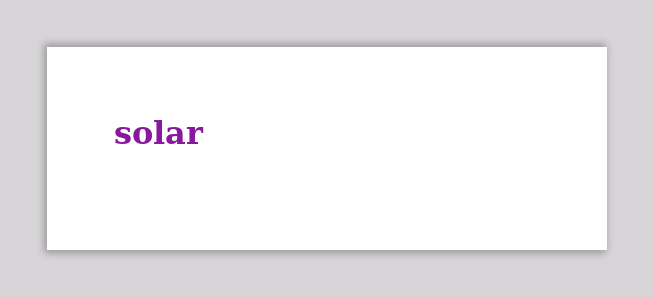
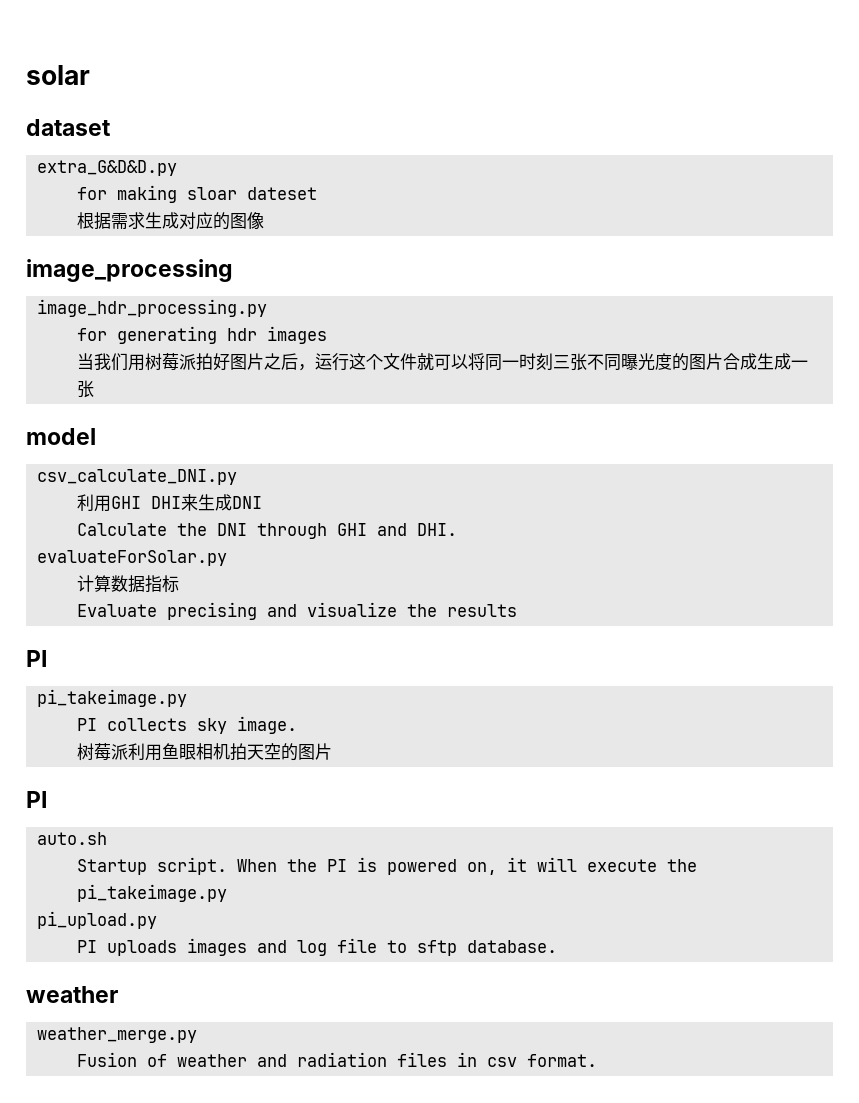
+ dataset
+ extra_G&D&D.py
+ for making sloar dateset
+ 根据需求生成对应的图像
+ image_processing
+ image_hdr_processing.py
+ for generating hdr images
+ 当我们用树莓派拍好图片之后，运行这个文件就可以将同一时刻三张不同曝光度的图片合成生成一张
+ model
+ csv_calculate_DNI.py
+ 利用GHI DHI来生成DNI
+ Calculate the DNI through GHI and DHI.
+ evaluateForSolar.py
+ 计算数据指标
+ Evaluate precising and visualize the results
+ PI
+ pi_takeimage.py
+ PI collects sky image.
+ 树莓派利用鱼眼相机拍天空的图片
+ PI
+ auto.sh
+ Startup script. When the PI is powered on, it will execute the pi_takeimage.py
+ pi_upload.py
+ PI uploads images and log file to sftp database.
+ weather
+ weather_merge.py
+ Fusion of weather and radiation files in csv format.

